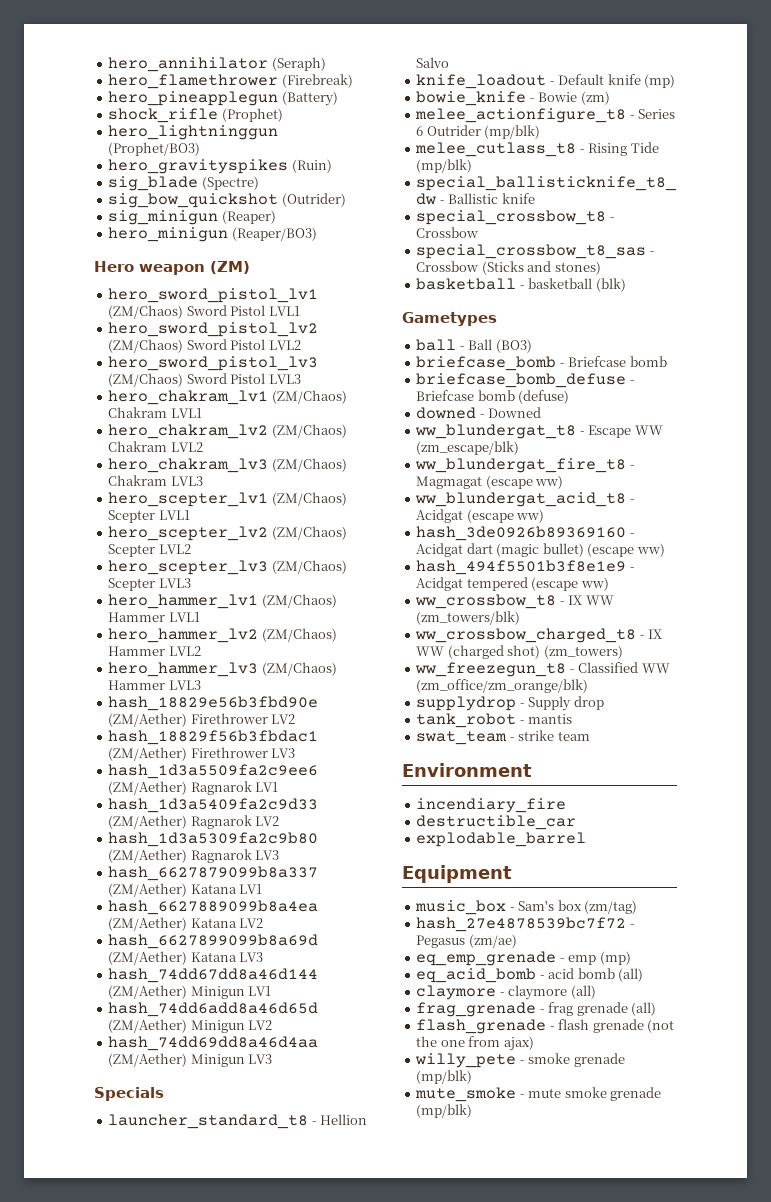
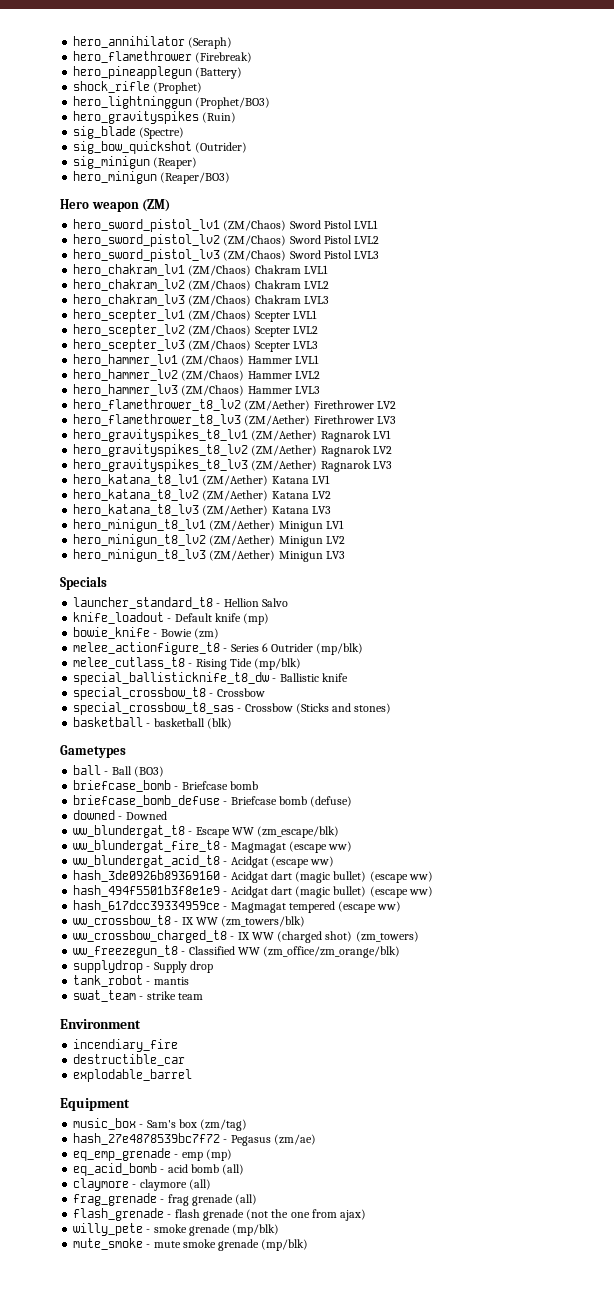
- hash_18829e56b3fbd90e (ZM/Aether) Firethrower LV2
+ hero_flamethrower_t8_lv2 (ZM/Aether) Firethrower LV2
- hash_18829f56b3fbdac1 (ZM/Aether) Firethrower LV3
+ hero_flamethrower_t8_lv3 (ZM/Aether) Firethrower LV3
- hash_1d3a5509fa2c9ee6 (ZM/Aether) Ragnarok LV1
+ hero_gravityspikes_t8_lv1 (ZM/Aether) Ragnarok LV1
- hash_1d3a5409fa2c9d33 (ZM/Aether) Ragnarok LV2
+ hero_gravityspikes_t8_lv2 (ZM/Aether) Ragnarok LV2
- hash_1d3a5309fa2c9b80 (ZM/Aether) Ragnarok LV3
+ hero_gravityspikes_t8_lv3 (ZM/Aether) Ragnarok LV3
- hash_6627879099b8a337 (ZM/Aether) Katana LV1
+ hero_katana_t8_lv1 (ZM/Aether) Katana LV1
- hash_6627889099b8a4ea (ZM/Aether) Katana LV2
+ hero_katana_t8_lv2 (ZM/Aether) Katana LV2
- hash_6627899099b8a69d (ZM/Aether) Katana LV3
+ hero_katana_t8_lv3 (ZM/Aether) Katana LV3
- hash_74dd67dd8a46d144 (ZM/Aether) Minigun LV1
+ hero_minigun_t8_lv1 (ZM/Aether) Minigun LV1
- hash_74dd6add8a46d65d (ZM/Aether) Minigun LV2
+ hero_minigun_t8_lv2 (ZM/Aether) Minigun LV2
- hash_74dd69dd8a46d4aa (ZM/Aether) Minigun LV3
+ hero_minigun_t8_lv3 (ZM/Aether) Minigun LV3
- hash_494f5501b3f8e1e9 - Acidgat tempered (escape ww)
+ hash_494f5501b3f8e1e9 - Acidgat dart (magic bullet) (escape ww)
+ hash_617dcc39334959ce - Magmagat tempered (escape ww)

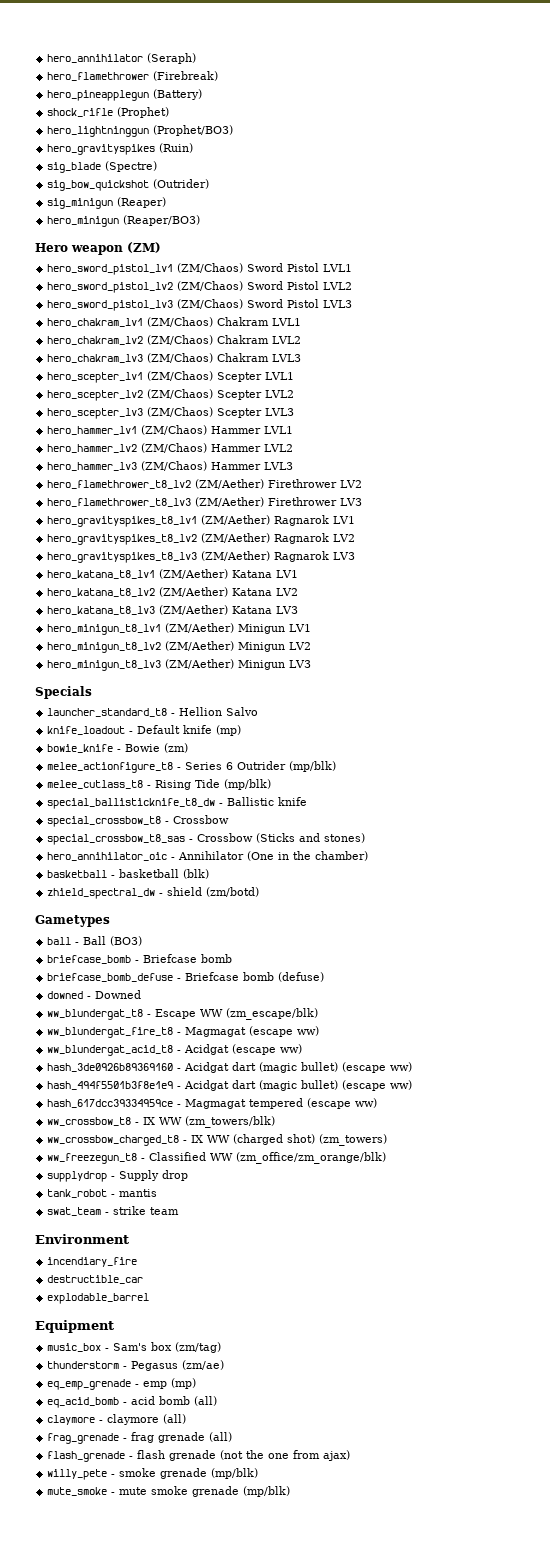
+ hero_annihilator_oic - Annihilator (One in the chamber)
+ zhield_spectral_dw - shield (zm/botd)
- hash_27e4878539bc7f72 - Pegasus (zm/ae)
+ thunderstorm - Pegasus (zm/ae)

